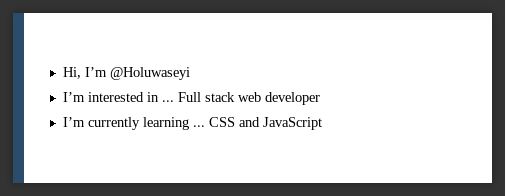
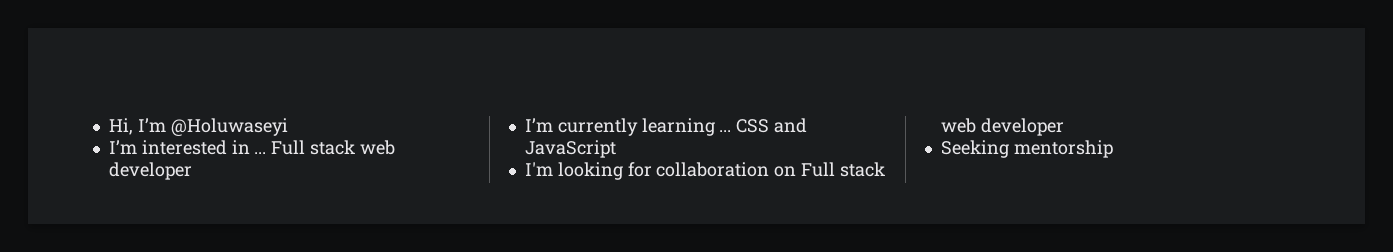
+ I'm looking for collaboration on Full stack web developer
+ Seeking mentorship

